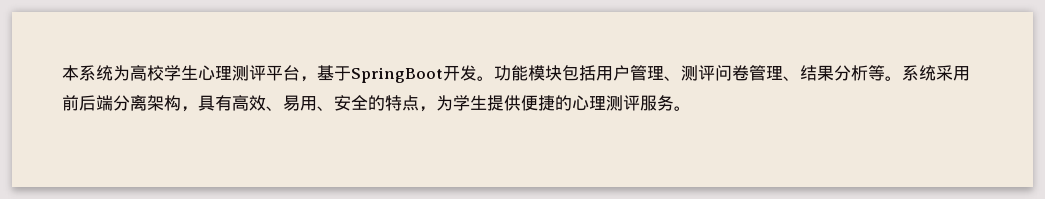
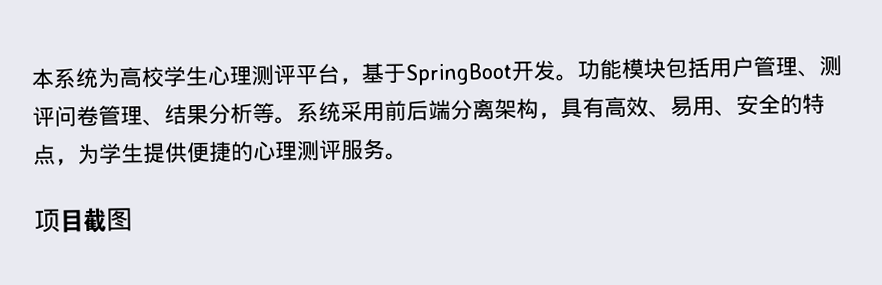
+ 项目截图

